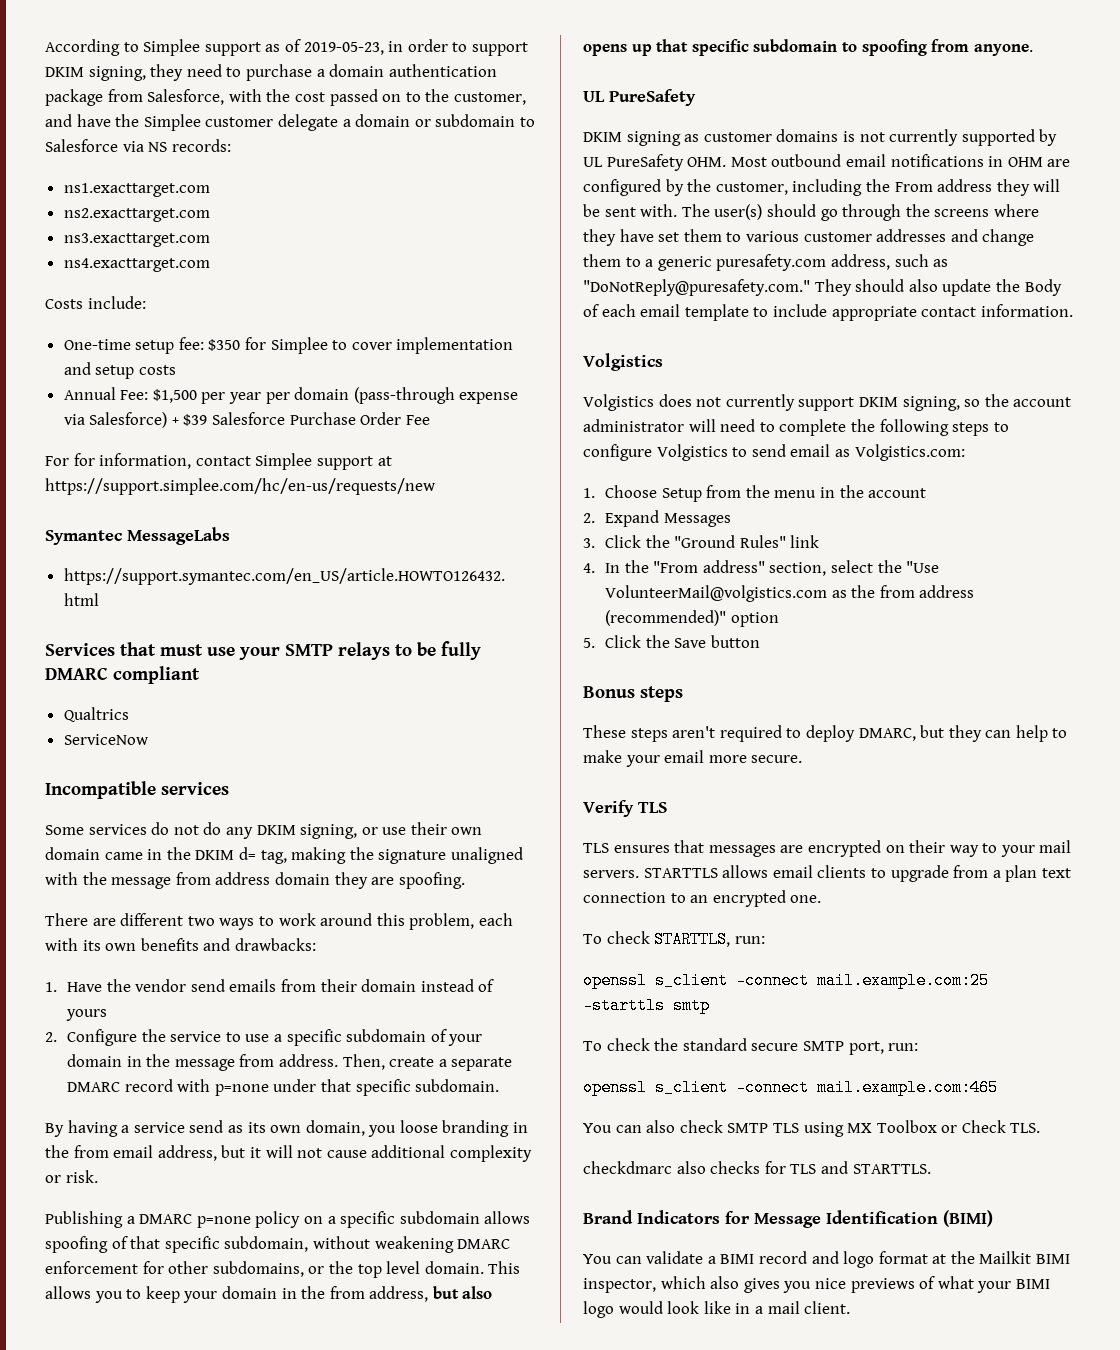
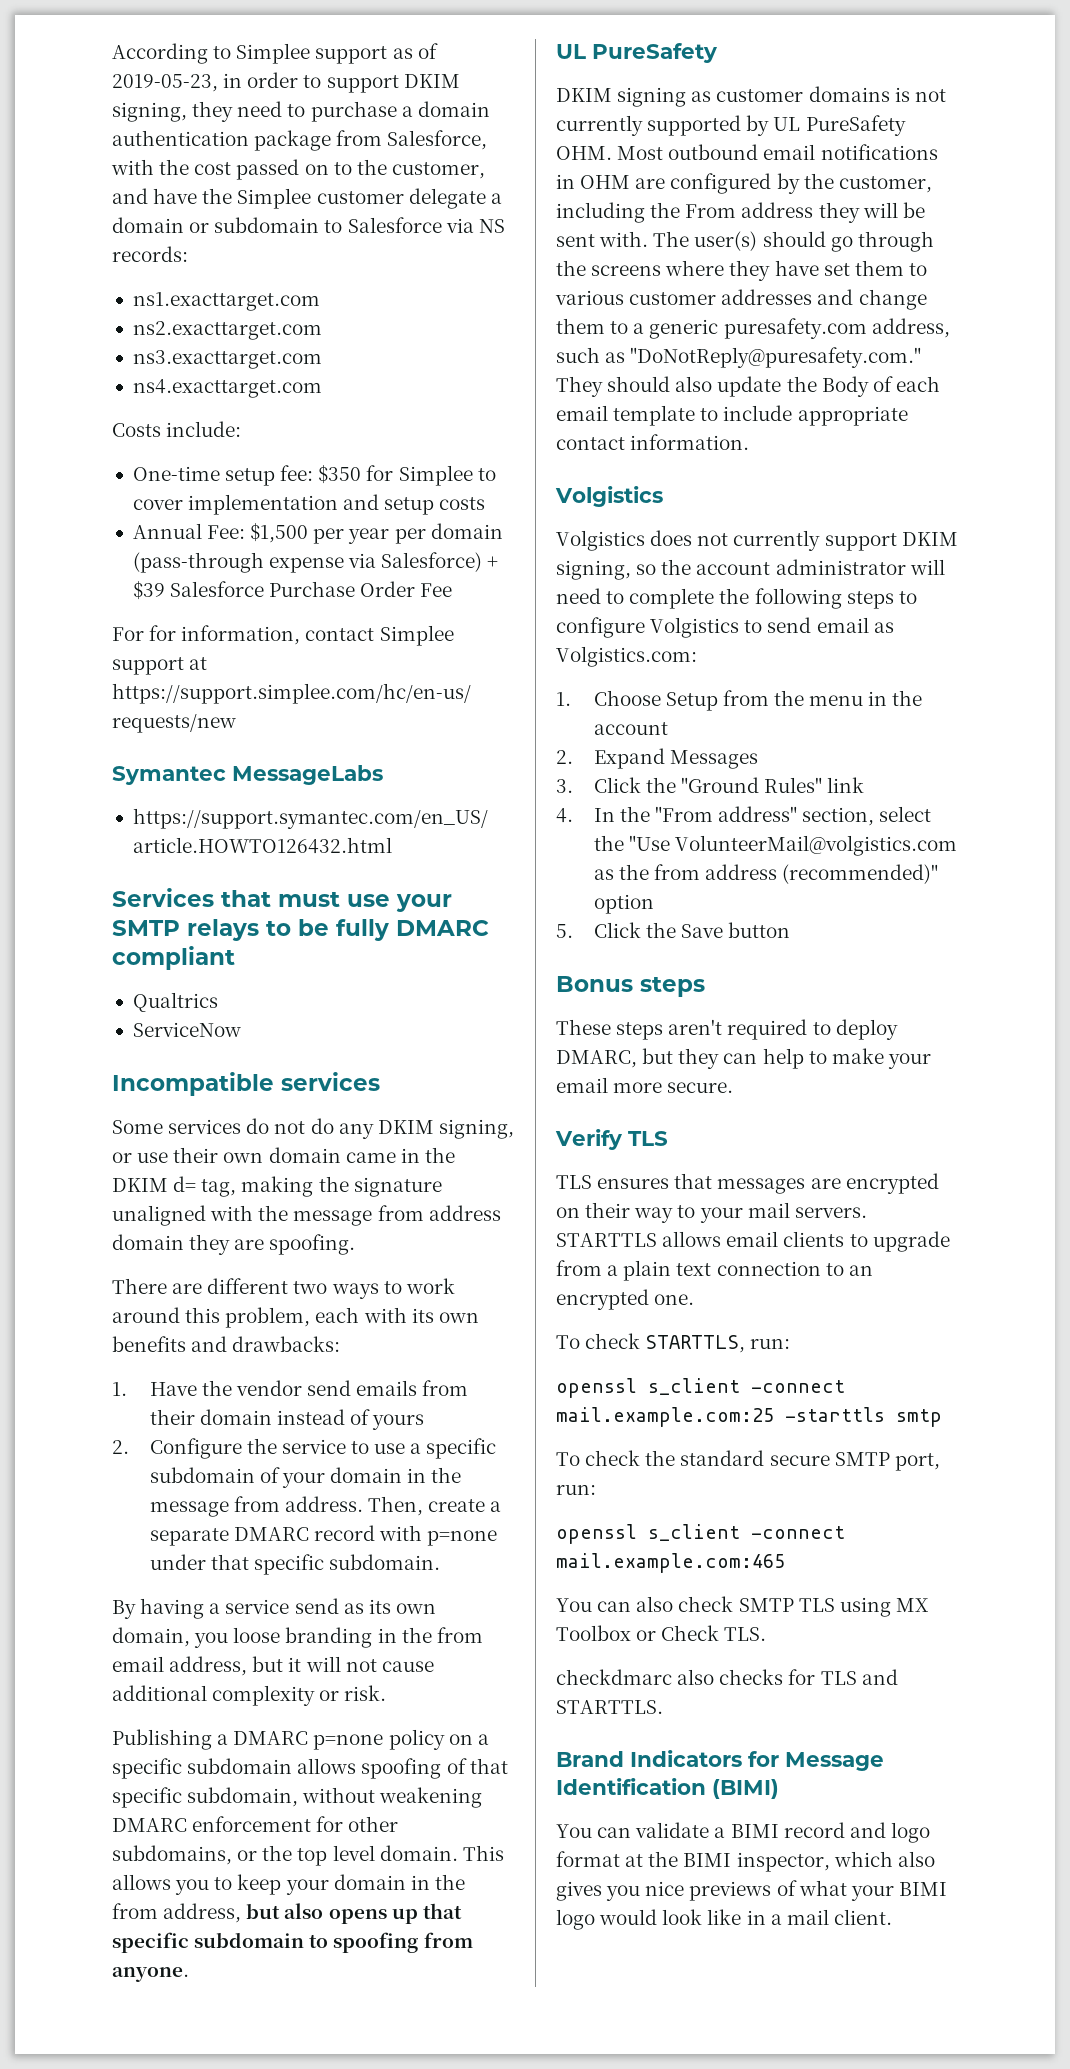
- STARTTLS allows email clients to upgrade from a plan text connection to an encrypted one.
+ STARTTLS allows email clients to upgrade from a plain text connection to an encrypted one.
- You can validate a BIMI record and logo format at the Mailkit BIMI inspector, which also gives you nice previews of what your BIMI logo would look like in a mail client.
+ You can validate a BIMI record and logo format at the BIMI inspector, which also gives you nice previews of what your BIMI logo would look like in a mail client.

